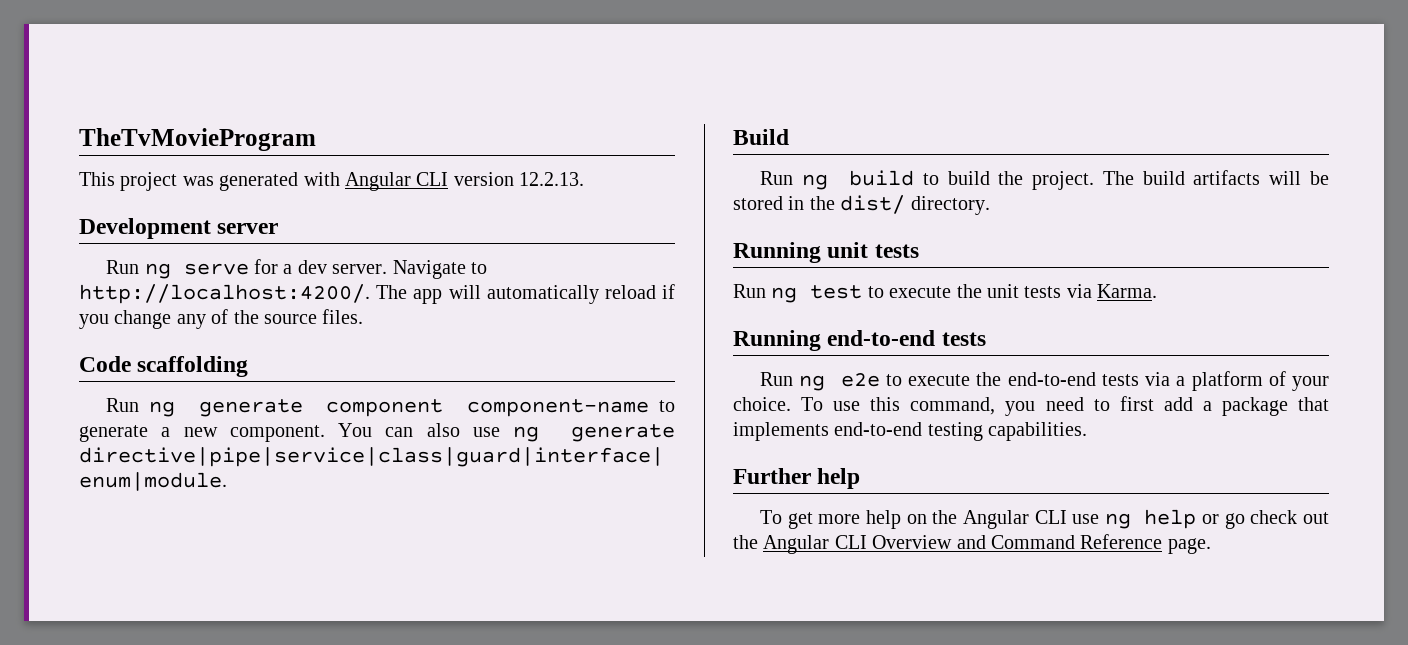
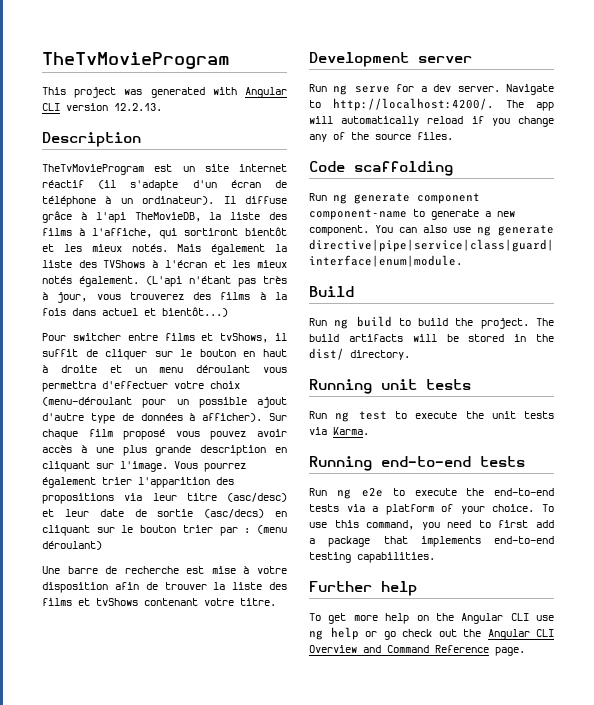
+ Description
+ TheTvMovieProgram est un site internet réactif (il s'adapte d'un écran de téléphone à un ordinateur). Il diffuse grâce à l'api TheMovieDB, la liste des films à l'affiche, qui sortiront bientôt et les mieux notés. Mais également la liste des TVShows à l'écran et les mieux notés également. (L'api n'étant pas très à jour, vous trouverez des films à la fois dans actuel et bientôt...)
+ Pour switcher entre films et tvShows, il suffit de cliquer sur le bouton en haut à droite et un menu déroulant vous permettra d'effectuer votre choix (menu-déroulant pour un possible ajout d'autre type de données à afficher). Sur chaque film proposé vous pouvez avoir accès à une plus grande description en cliquant sur l'image. Vous pourrez également trier l'apparition des propositions via leur titre (asc/desc) et leur date de sortie (asc/decs) en cliquant sur le bouton trier par : (menu déroulant)
+ Une barre de recherche est mise à votre disposition afin de trouver la liste des films et tvShows contenant votre titre.

